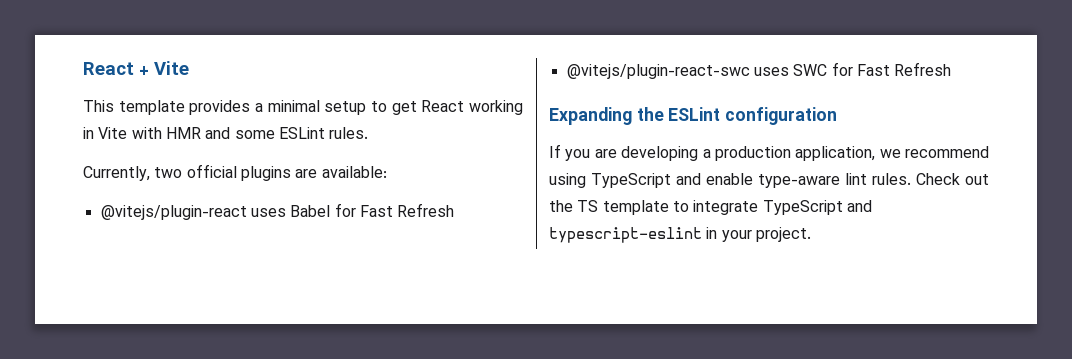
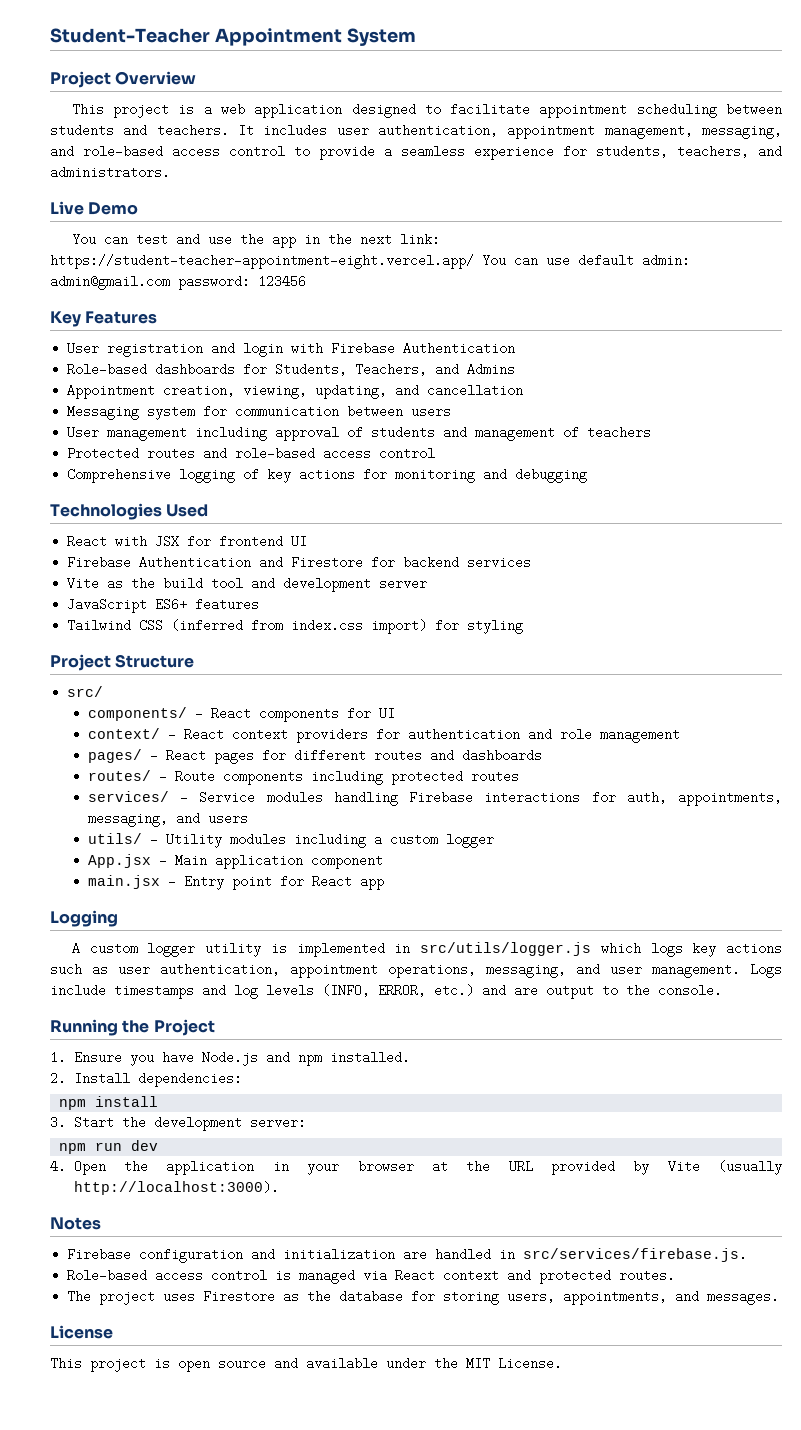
- React + Vite
- This template provides a minimal setup to get React working in Vite with HMR and some ESLint rules.
- Currently, two official plugins are available:
- @vitejs/plugin-react uses Babel for Fast Refresh
- @vitejs/plugin-react-swc uses SWC for Fast Refresh
- Expanding the ESLint configuration
- If you are developing a production application, we recommend using TypeScript and enable type-aware lint rules. Check out the TS template to integrate TypeScript and typescript-eslint in your project.
+ Student-Teacher Appointment System
+ Project Overview
+ This project is a web application designed to facilitate appointment scheduling between students and teachers. It includes user authentication, appointment management, messaging, and role-based access control to provide a seamless experience for students, teachers, and administrators.
+ Live Demo
+ You can test and use the app in the next link: https://student-teacher-appointment-eight.vercel.app/ You can use default admin: admin@gmail.com password: 123456
+ Key Features
+ User registration and login with Firebase Authentication
+ Role-based dashboards for Students, Teachers, and Admins
+ Appointment creation, viewing, updating, and cancellation
+ Messaging system for communication between users
+ User management including approval of students and management of teachers
+ Protected routes and role-based access control
+ Comprehensive logging of key actions for monitoring and debugging
+ Technologies Used
+ React with JSX for frontend UI
+ Firebase Authentication and Firestore for backend services
+ Vite as the build tool and development server
+ JavaScript ES6+ features
+ Tailwind CSS (inferred from index.css import) for styling
+ Project Structure
+ src/
+ components/ - React components for UI
+ context/ - React context providers for authentication and role management
+ pages/ - React pages for different routes and dashboards
+ routes/ - Route components including protected routes
+ services/ - Service modules handling Firebase interactions for auth, appointments, messaging, and users
+ utils/ - Utility modules including a custom logger
+ App.jsx - Main application component
+ main.jsx - Entry point for React app
+ Logging
+ A custom logger utility is implemented in src/utils/logger.js which logs key actions such as user authentication, appointment operations, messaging, and user management. Logs include timestamps and log levels (INFO, ERROR, etc.) and are output to the console.
+ Running the Project
+ 1. Ensure you have Node.js and npm installed.
+ 2. Install dependencies:
+ npm install
+ 3. Start the development server:
+ npm run dev
+ 4. Open the application in your browser at the URL provided by Vite (usually http://localhost:3000).
+ Notes
+ Firebase configuration and initialization are handled in src/services/firebase.js.
+ Role-based access control is managed via React context and protected routes.
+ The project uses Firestore as the database for storing users, appointments, and messages.
+ License
+ This project is open source and available under the MIT License.

